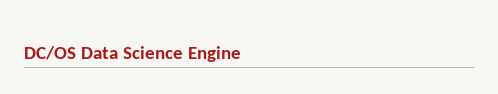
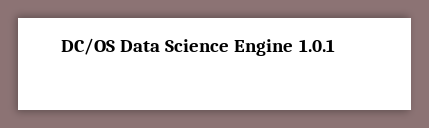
- DC/OS Data Science Engine
+ DC/OS Data Science Engine 1.0.1

